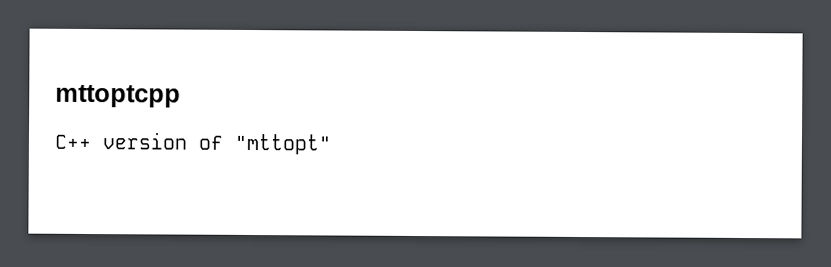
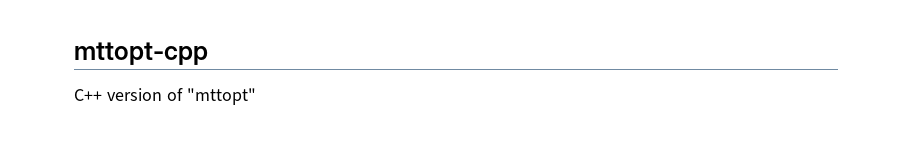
- mttoptcpp
+ mttopt-cpp

